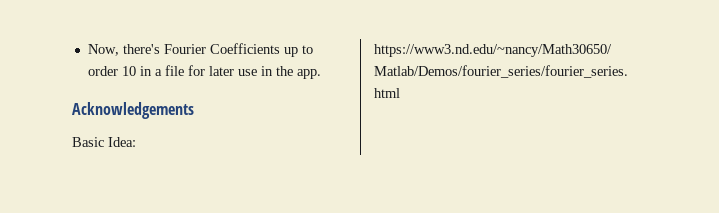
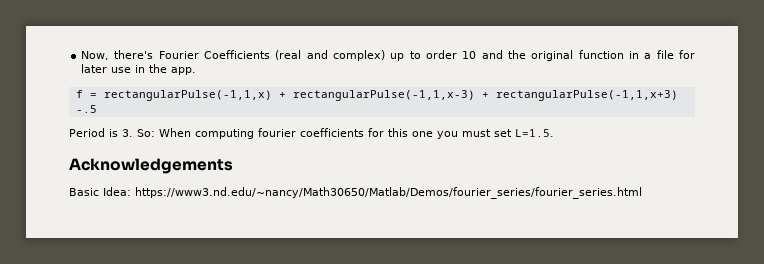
- Now, there's Fourier Coefficients up to order 10 in a file for later use in the app.
+ Now, there's Fourier Coefficients (real and complex) up to order 10 and the original function in a file for later use in the app.
+ f = rectangularPulse(-1,1,x) + rectangularPulse(-1,1,x-3) + rectangularPulse(-1,1,x+3) -.5
+ Period is 3. So: When computing fourier coefficients for this one you must set L=1.5.

